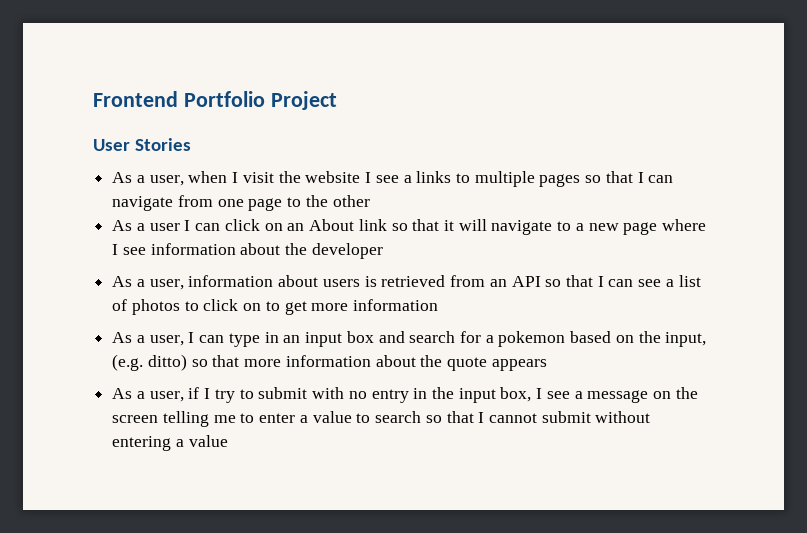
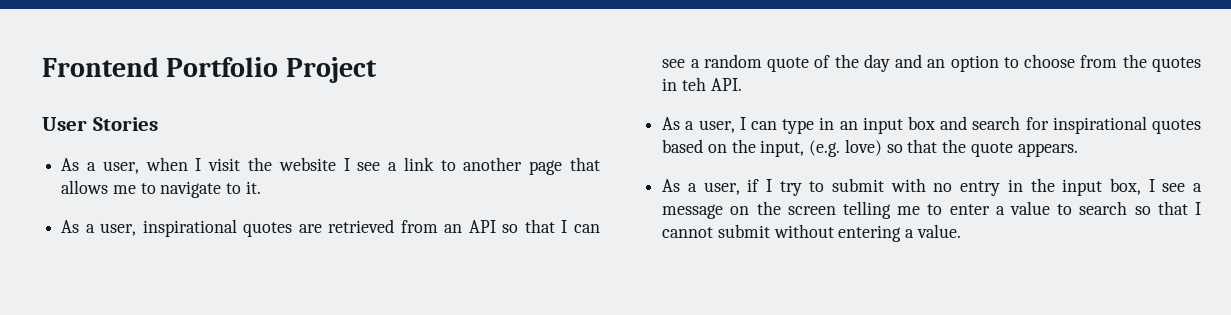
- As a user, when I visit the website I see a links to multiple pages so that I can navigate from one page to the other
- As a user I can click on an About link so that it will navigate to a new page where I see information about the developer
- As a user, information about users is retrieved from an API so that I can see a list of photos to click on to get more information
+ As a user, when I visit the website I see a link to another page that allows me to navigate to it.
+ As a user, inspirational quotes are retrieved from an API so that I can see a random quote of the day and an option to choose from the quotes in teh API.
- As a user, I can type in an input box and search for a pokemon based on the input, (e.g. ditto) so that more information about the quote appears
+ As a user, I can type in an input box and search for inspirational quotes based on the input, (e.g. love) so that the quote appears.
- As a user, if I try to submit with no entry in the input box, I see a message on the screen telling me to enter a value to search so that I cannot submit without entering a value
+ As a user, if I try to submit with no entry in the input box, I see a message on the screen telling me to enter a value to search so that I cannot submit without entering a value.

